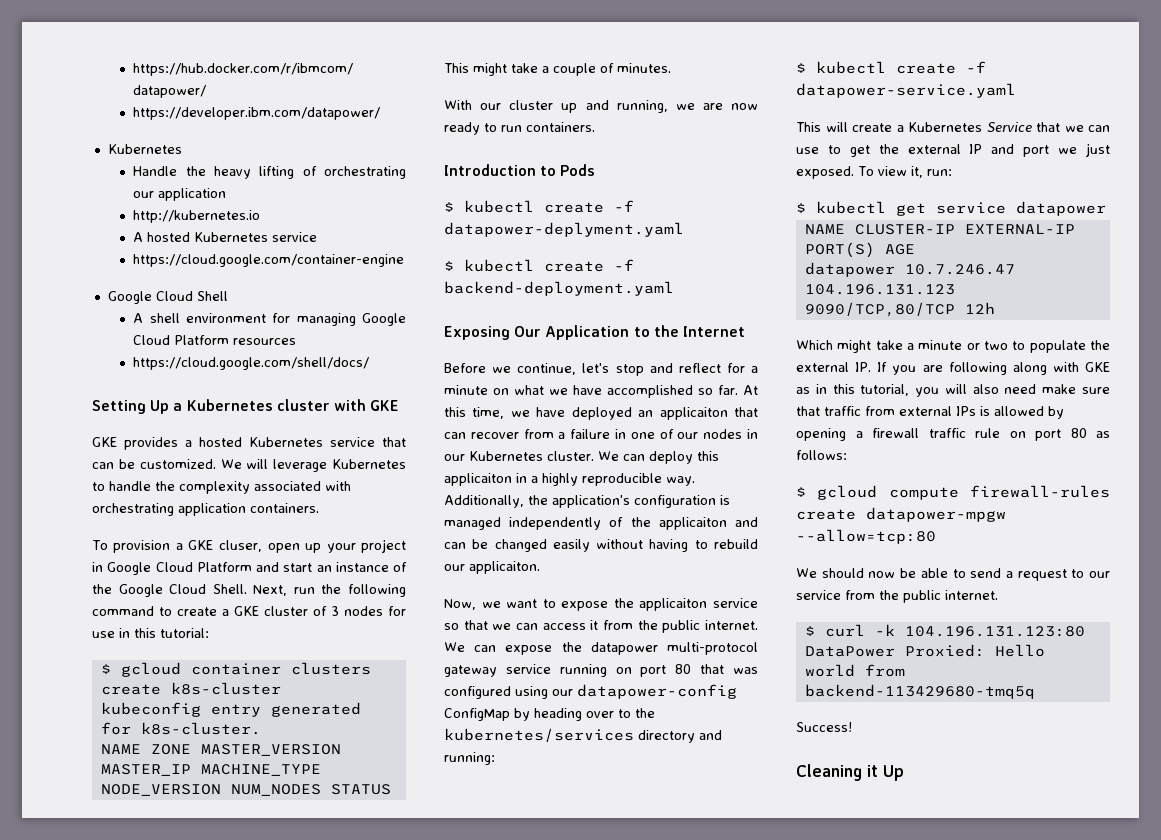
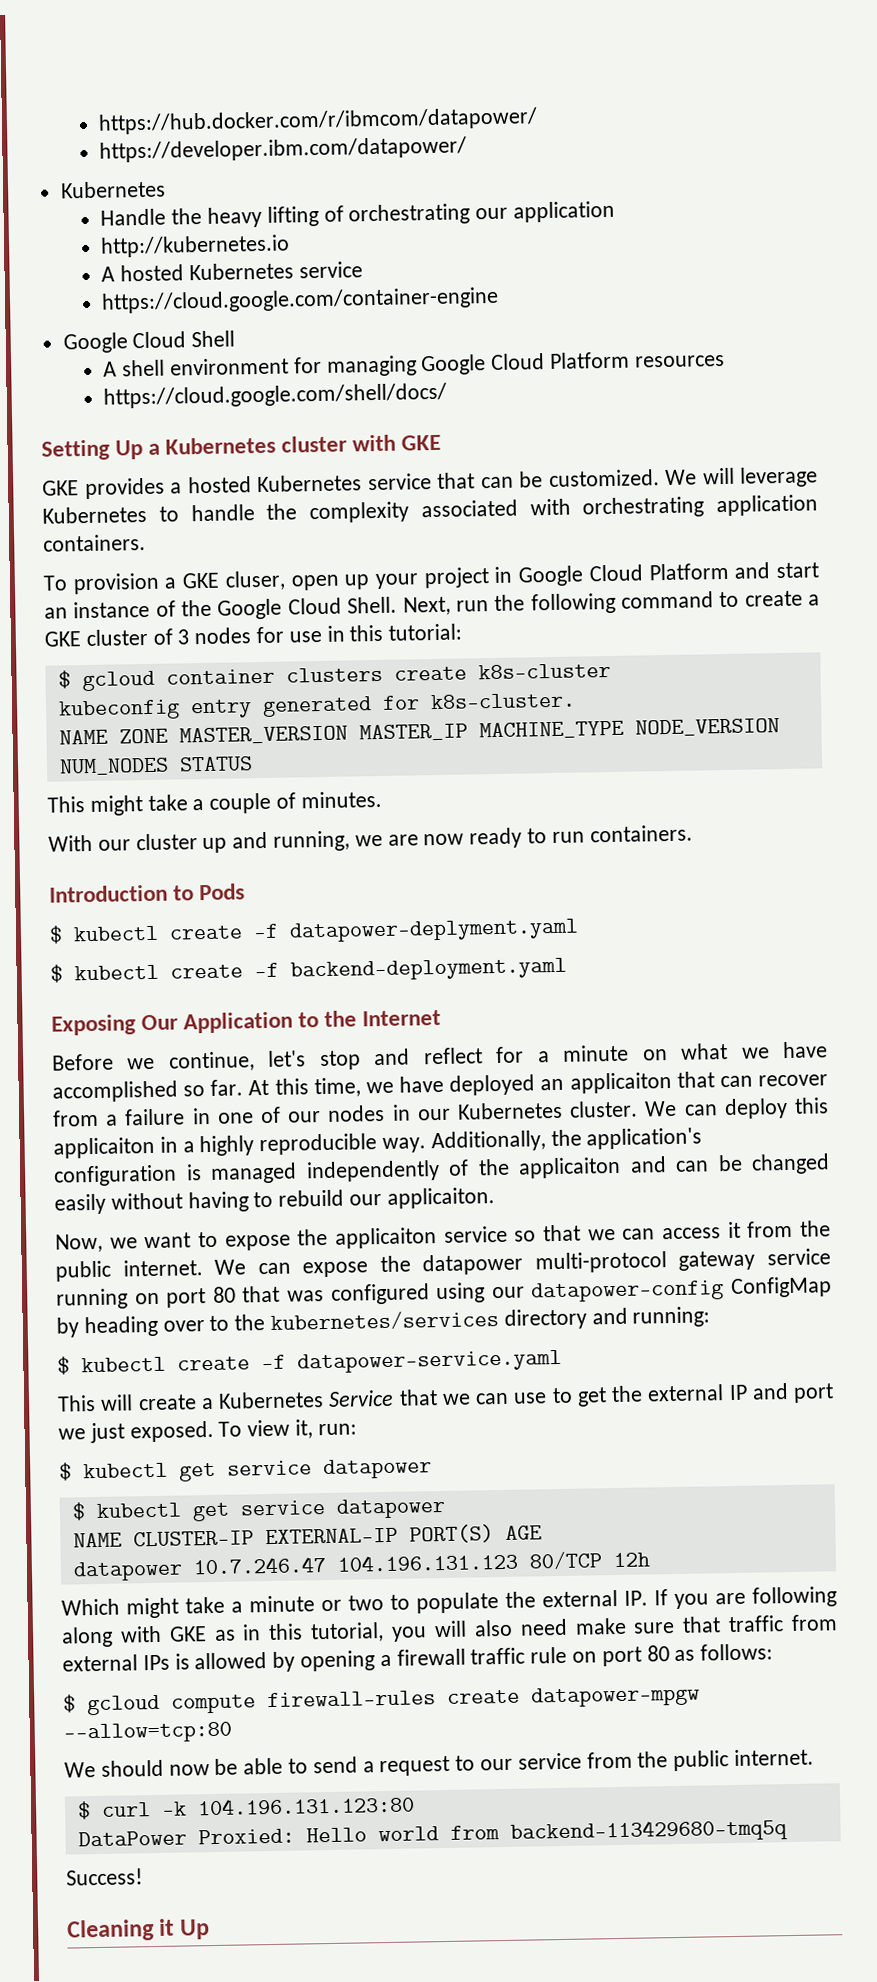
  To view it, run:
+ $ kubectl get service datapower
- datapower 10.7.246.47 104.196.131.123 9090/TCP,80/TCP 12h
+ datapower 10.7.246.47 104.196.131.123 80/TCP 12h

